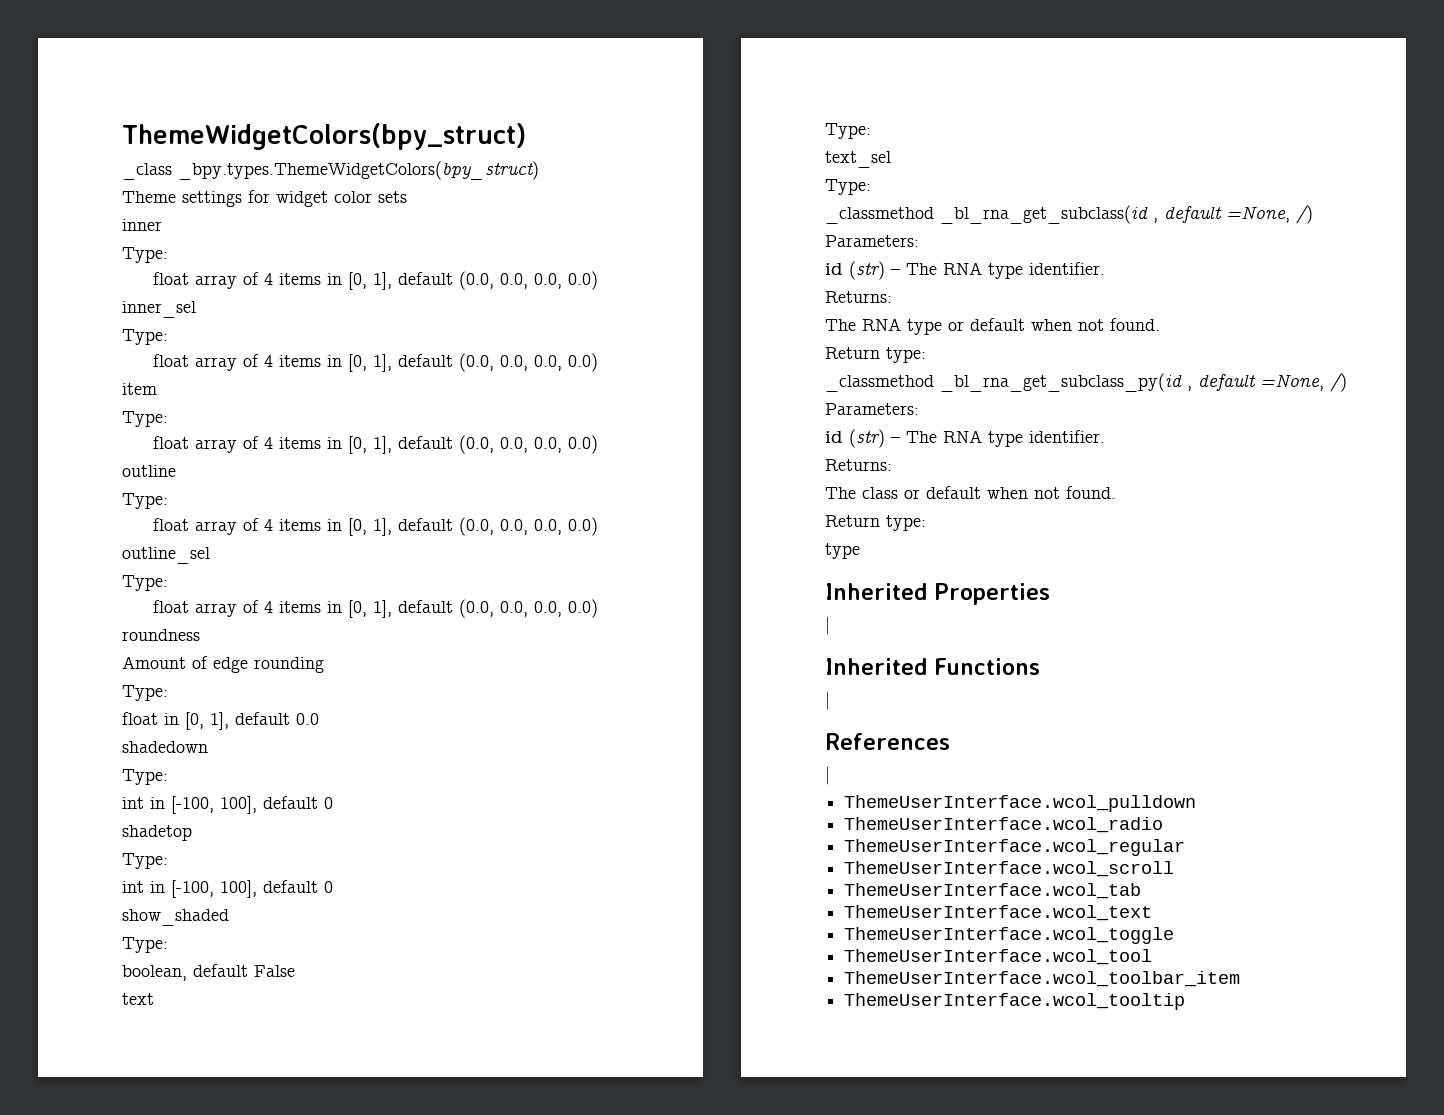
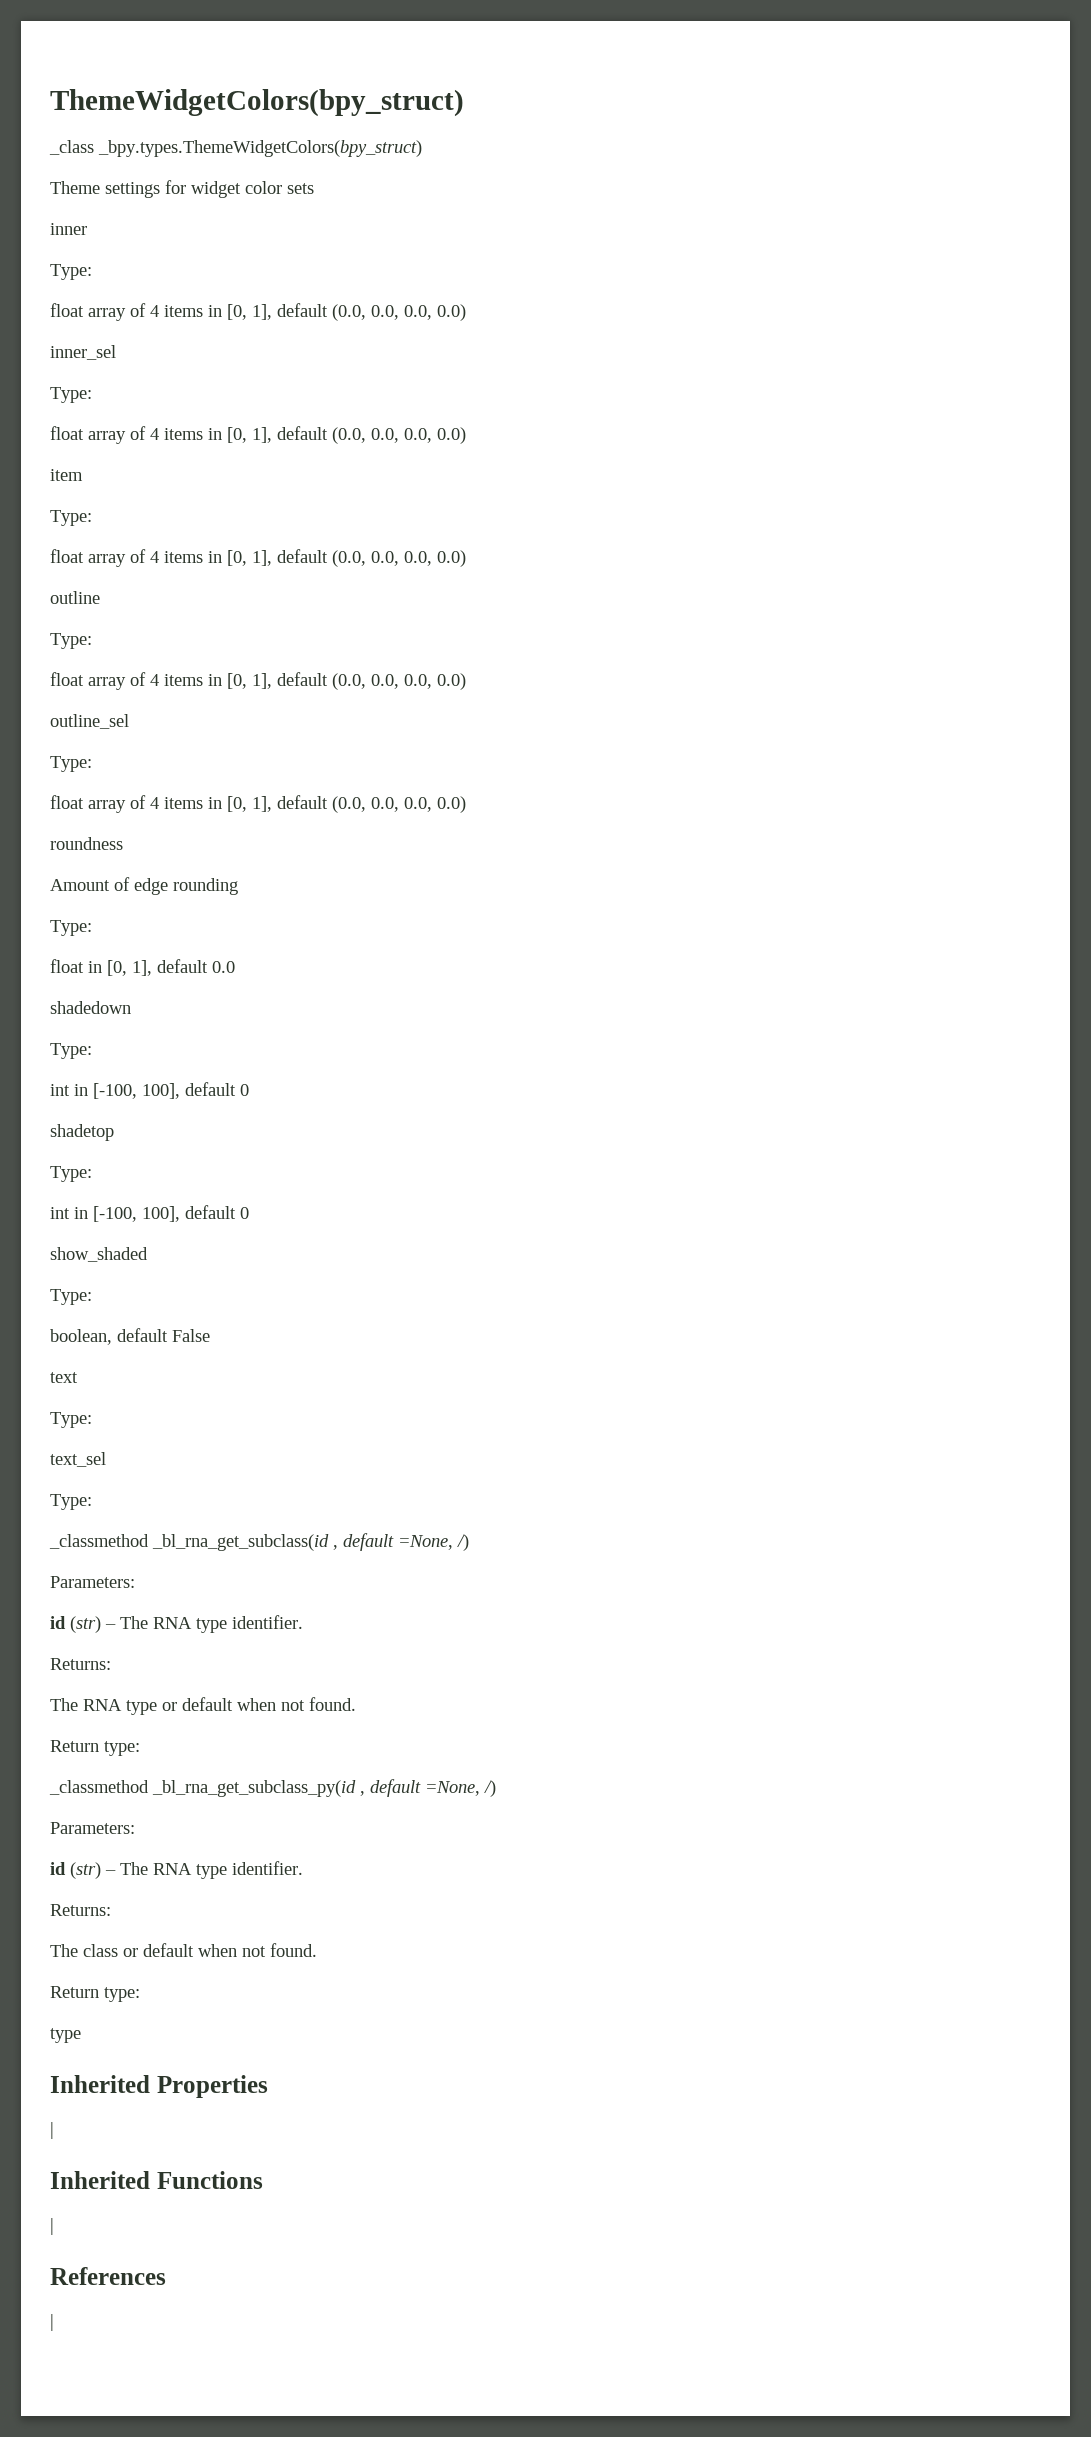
- ThemeUserInterface.wcol_pulldown
- ThemeUserInterface.wcol_radio
- ThemeUserInterface.wcol_regular
- ThemeUserInterface.wcol_scroll
- ThemeUserInterface.wcol_tab
- ThemeUserInterface.wcol_text
- ThemeUserInterface.wcol_toggle
- ThemeUserInterface.wcol_tool
- ThemeUserInterface.wcol_toolbar_item
- ThemeUserInterface.wcol_tooltip

